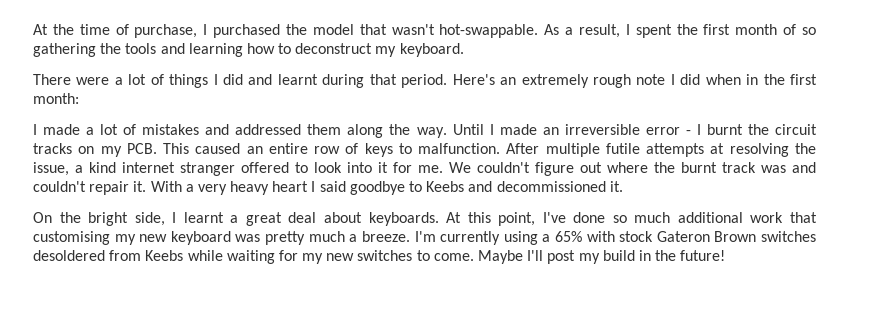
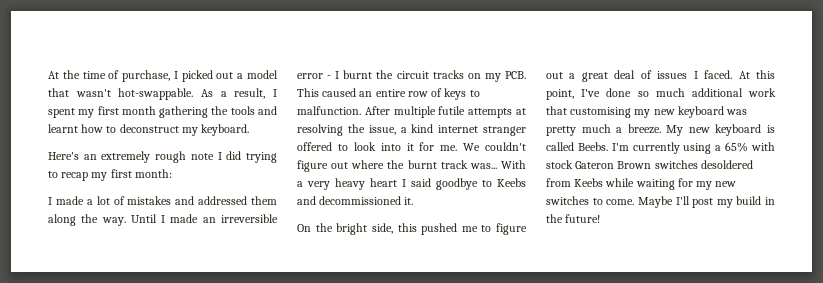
- At the time of purchase, I purchased the model that wasn't hot-swappable.
+ At the time of purchase, I picked out a model that wasn't hot-swappable.
- As a result, I spent the first month of so gathering the tools and learning how to deconstruct my keyboard.
+ As a result, I spent my first month gathering the tools and learnt how to deconstruct my keyboard.
- There were a lot of things I did and learnt during that period. Here's an extremely rough note I did when in the first month:
+ Here's an extremely rough note I did trying to recap my first month:
- We couldn't figure out where the burnt track was and couldn't repair it.
+ We couldn't figure out where the burnt track was...
- On the bright side, I learnt a great deal about keyboards.
+ On the bright side, this pushed me to figure out a great deal of issues I faced.
+ My new keyboard is called Beebs.

